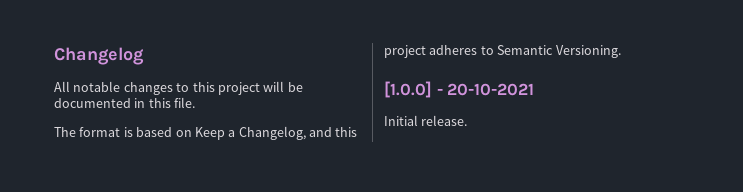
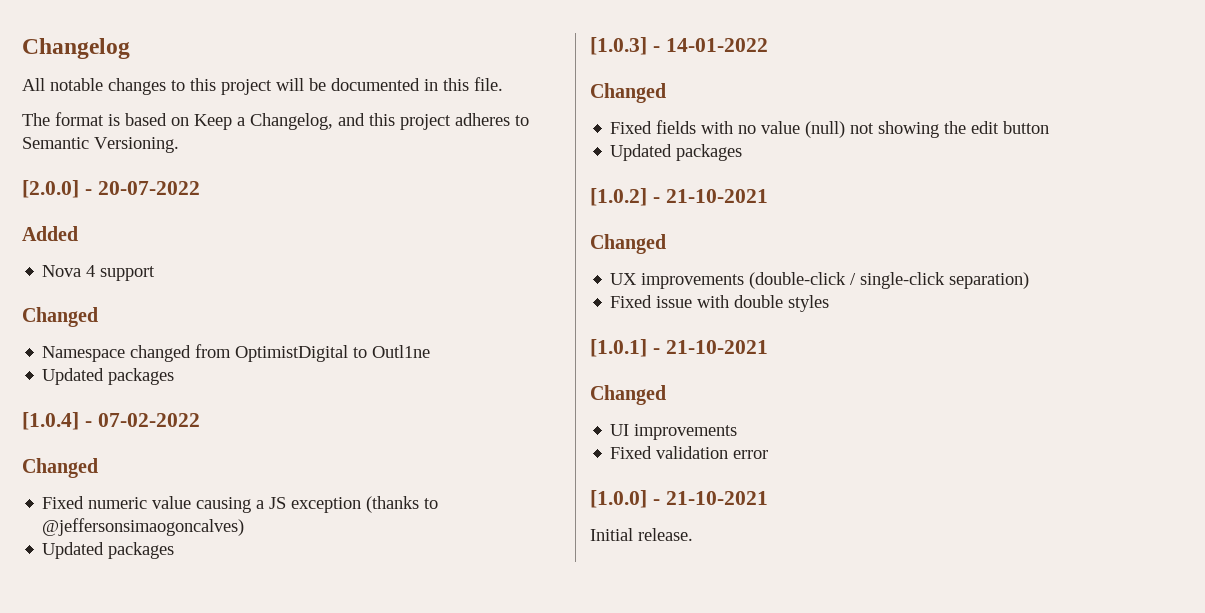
+ [2.0.0] - 20-07-2022
+ Added
+ Nova 4 support
+ Changed
+ Namespace changed from OptimistDigital to Outl1ne
+ Updated packages
+ [1.0.4] - 07-02-2022
+ Changed
+ Fixed numeric value causing a JS exception (thanks to @jeffersonsimaogoncalves)
+ Updated packages
+ [1.0.3] - 14-01-2022
+ Changed
+ Fixed fields with no value (null) not showing the edit button
+ Updated packages
+ [1.0.2] - 21-10-2021
+ Changed
+ UX improvements (double-click / single-click separation)
+ Fixed issue with double styles
+ [1.0.1] - 21-10-2021
+ Changed
+ UI improvements
+ Fixed validation error
- [1.0.0] - 20-10-2021
+ [1.0.0] - 21-10-2021

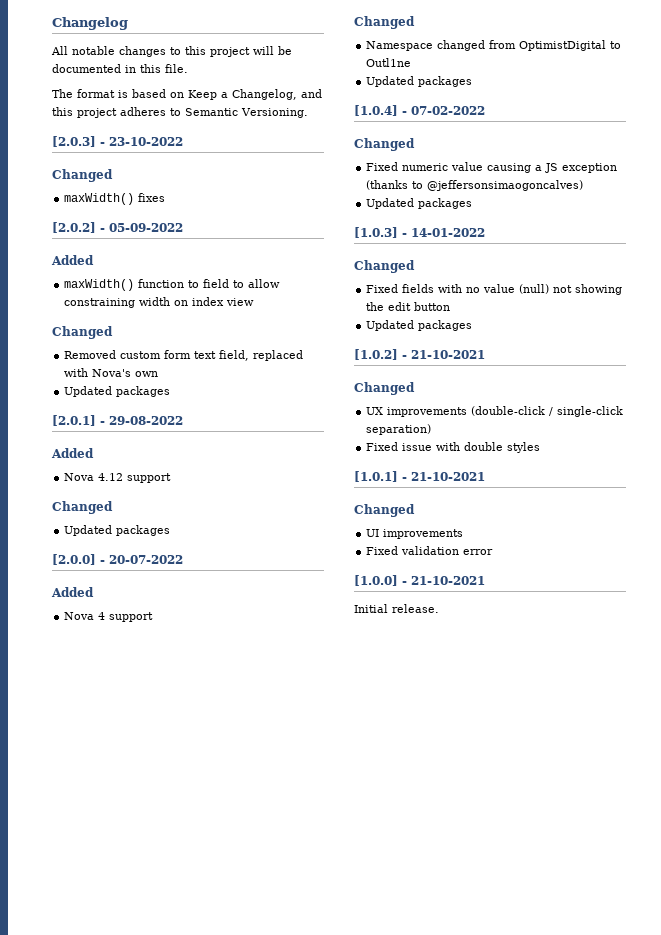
+ [2.0.3] - 23-10-2022
+ Changed
+ maxWidth() fixes
+ [2.0.2] - 05-09-2022
+ Added
+ maxWidth() function to field to allow constraining width on index view
+ Changed
+ Removed custom form text field, replaced with Nova's own
+ Updated packages
+ [2.0.1] - 29-08-2022
+ Added
+ Nova 4.12 support
+ Changed
+ Updated packages

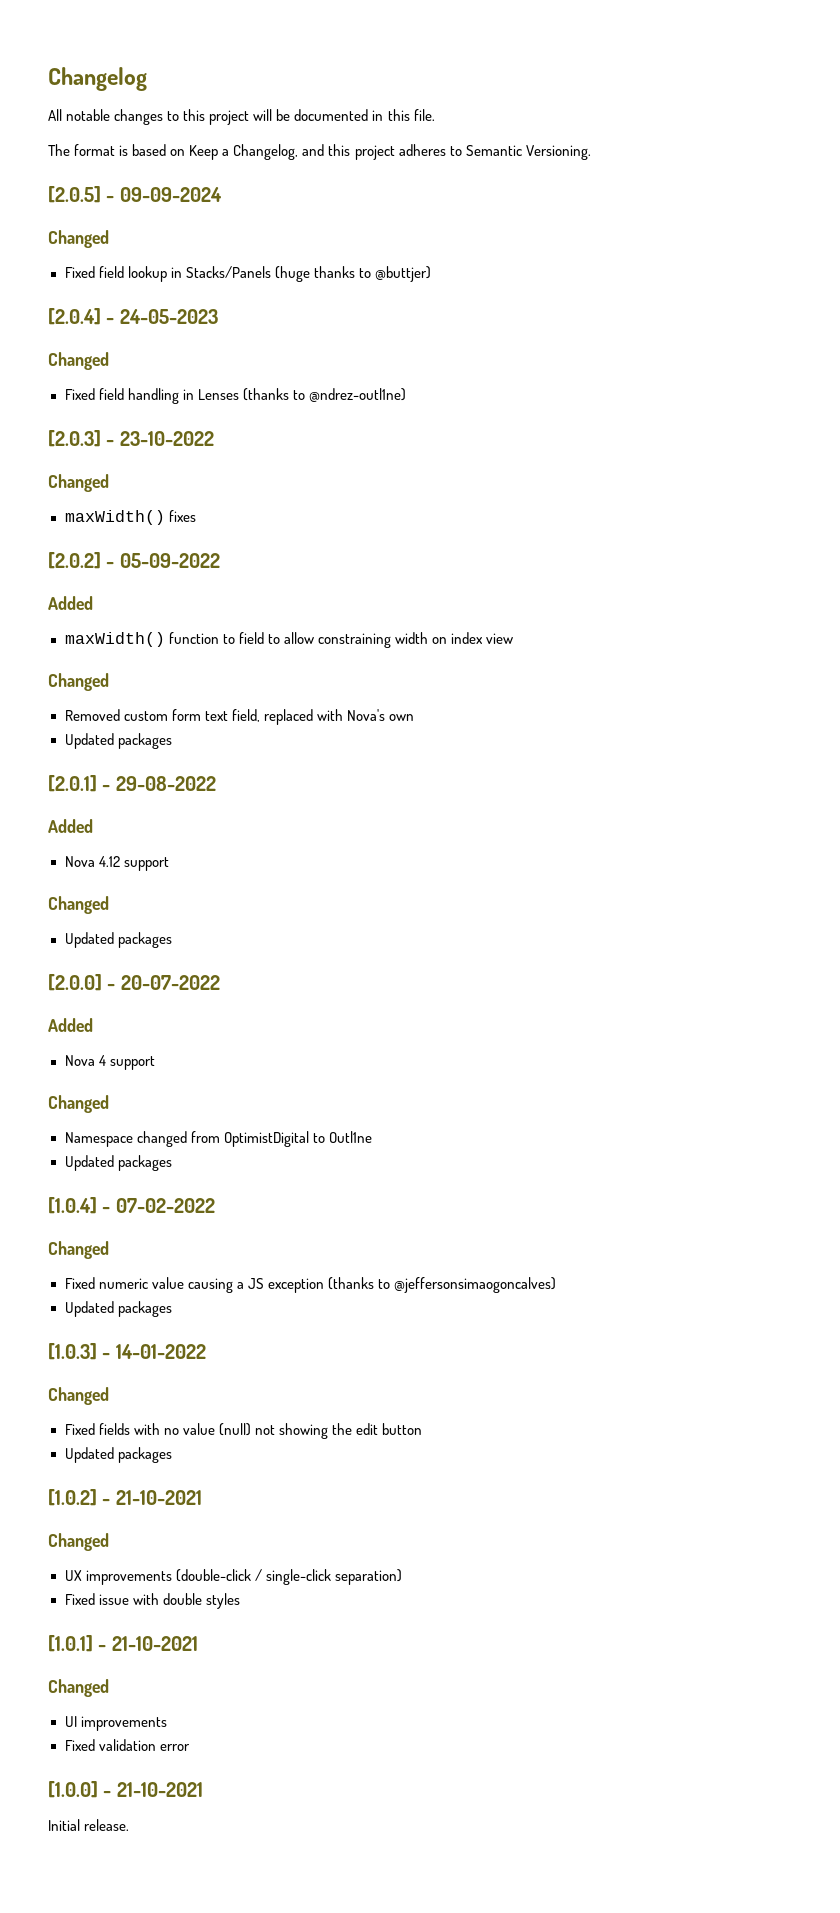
+ [2.0.5] - 09-09-2024
+ Changed
+ Fixed field lookup in Stacks/Panels (huge thanks to @buttjer)
+ [2.0.4] - 24-05-2023
+ Changed
+ Fixed field handling in Lenses (thanks to @ndrez-outl1ne)

